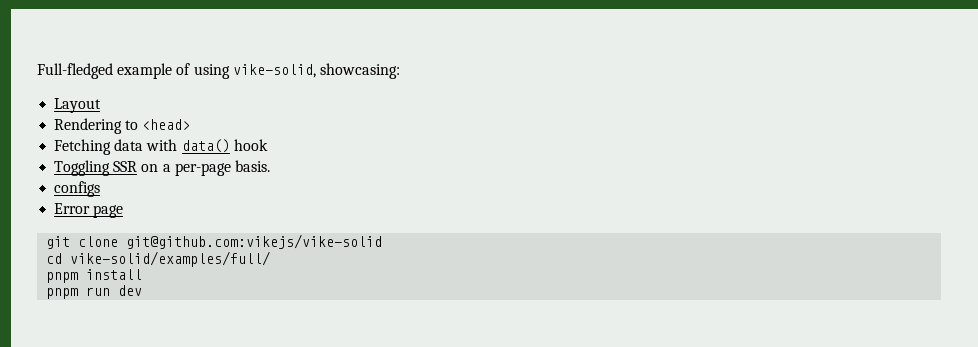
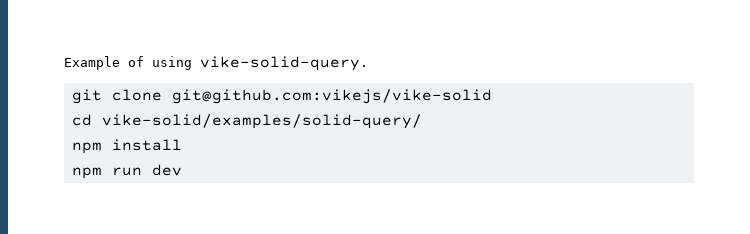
- Full-fledged example of using vike-solid, showcasing:
- Layout
- Rendering to <head>
- Fetching data with data() hook
- Toggling SSR on a per-page basis.
- configs
- Error page
+ Example of using vike-solid-query.
- cd vike-solid/examples/full/
- pnpm install
+ cd vike-solid/examples/solid-query/
+ npm install
- pnpm run dev
+ npm run dev

